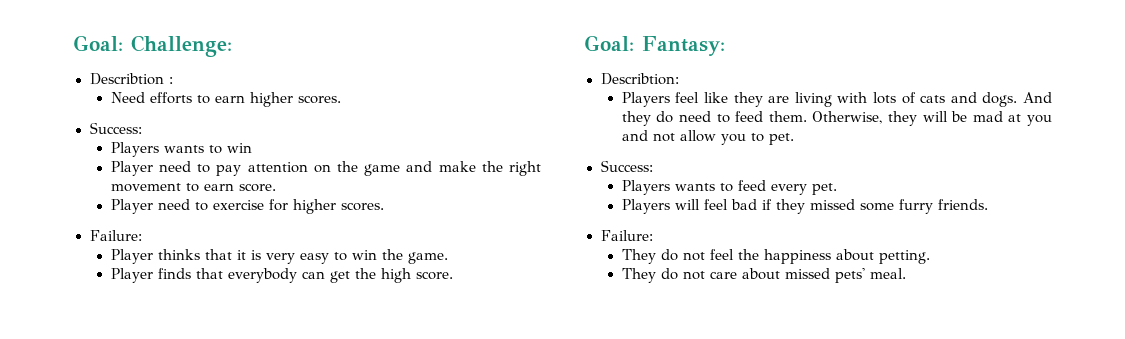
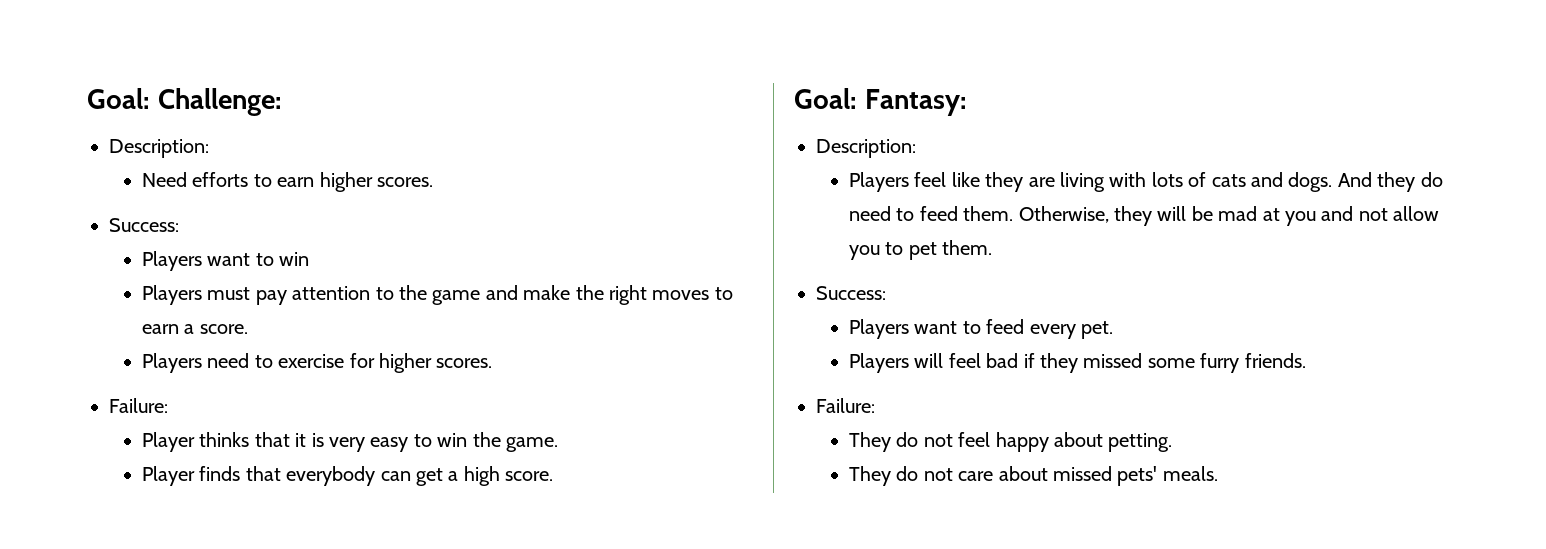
  Goal: Challenge:
- Describtion :
+ Description:
- Players wants to win
+ Players want to win
- Player need to pay attention on the game and make the right movement to earn score.
- Player need to exercise for higher scores.
+ Players must pay attention to the game and make the right moves to earn a score.
+ Players need to exercise for higher scores.
- Player finds that everybody can get the high score.
+ Player finds that everybody can get a high score.
  Goal: Fantasy:
- Describtion:
+ Description:
- Otherwise, they will be mad at you and not allow you to pet.
+ Otherwise, they will be mad at you and not allow you to pet them.
  Success:
- Players wants to feed every pet.
+ Players want to feed every pet.
- They do not feel the happiness about petting.
+ They do not feel happy about petting.
- They do not care about missed pets' meal.
+ They do not care about missed pets' meals.

